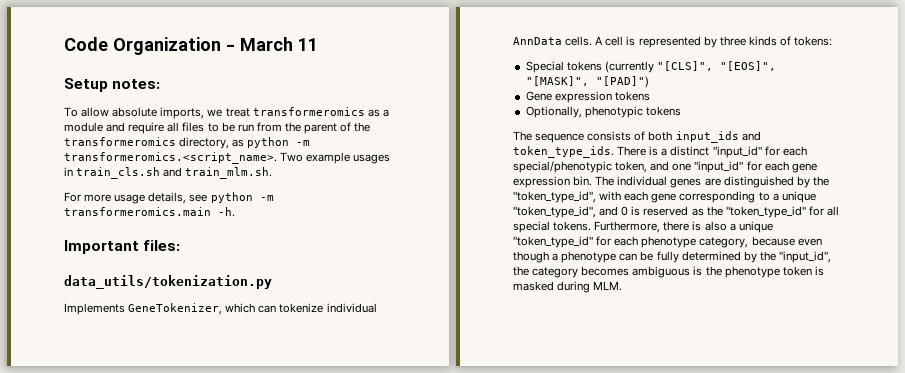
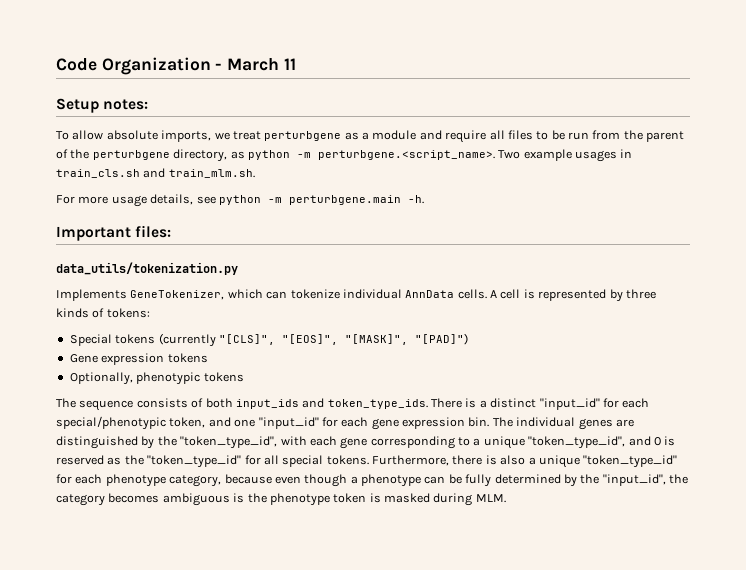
- To allow absolute imports, we treat transformeromics as a module and require all files to be run from the parent of the transformeromics directory, as python -m transformeromics.<script_name>. Two example usages in train_cls.sh and train_mlm.sh.
+ To allow absolute imports, we treat perturbgene as a module and require all files to be run from the parent of the perturbgene directory, as python -m perturbgene.<script_name>. Two example usages in train_cls.sh and train_mlm.sh.
- For more usage details, see python -m transformeromics.main -h.
+ For more usage details, see python -m perturbgene.main -h.

